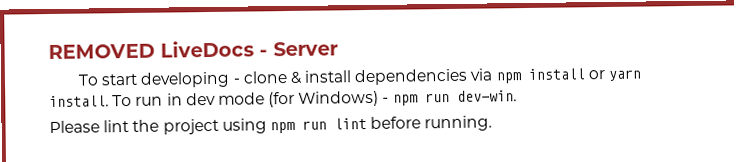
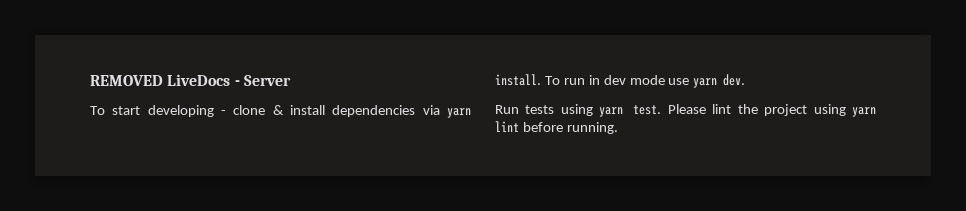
- To start developing - clone & install dependencies via npm install or yarn install.
+ To start developing - clone & install dependencies via yarn install.
- To run in dev mode (for Windows) - npm run dev-win.
- Please lint the project using npm run lint before running.
+ To run in dev mode use yarn dev.
+ Run tests using yarn test. Please lint the project using yarn lint before running.

